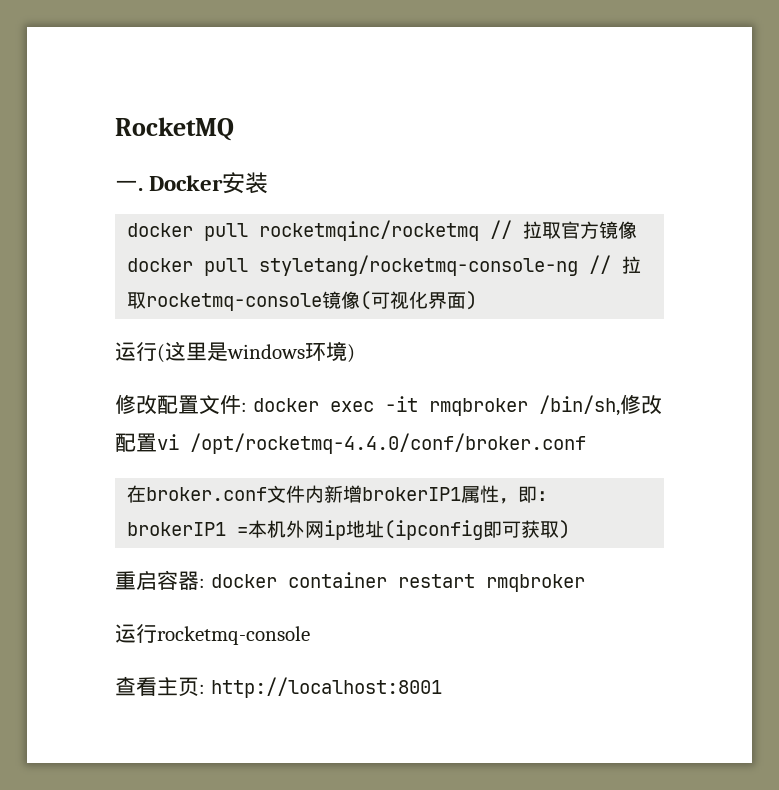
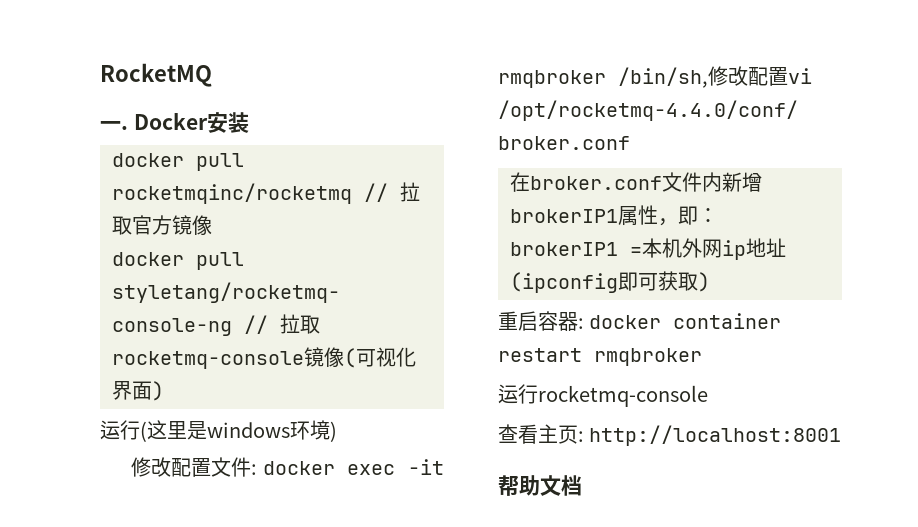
+ 帮助文档

